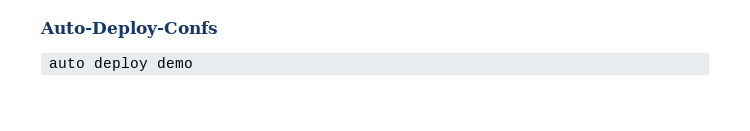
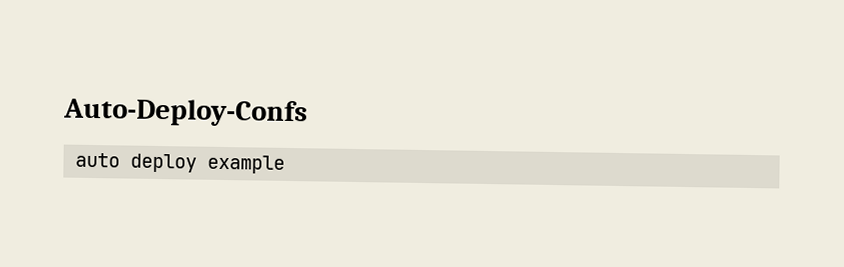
- auto deploy demo
+ auto deploy example

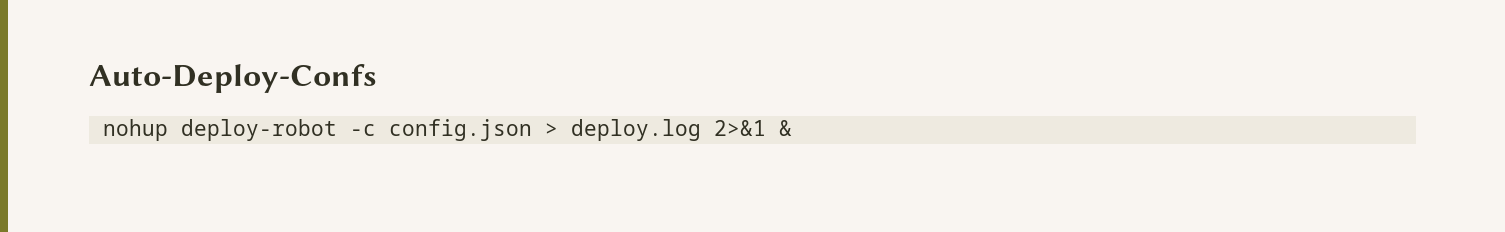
- auto deploy example
+ nohup deploy-robot -c config.json > deploy.log 2>&1 &

